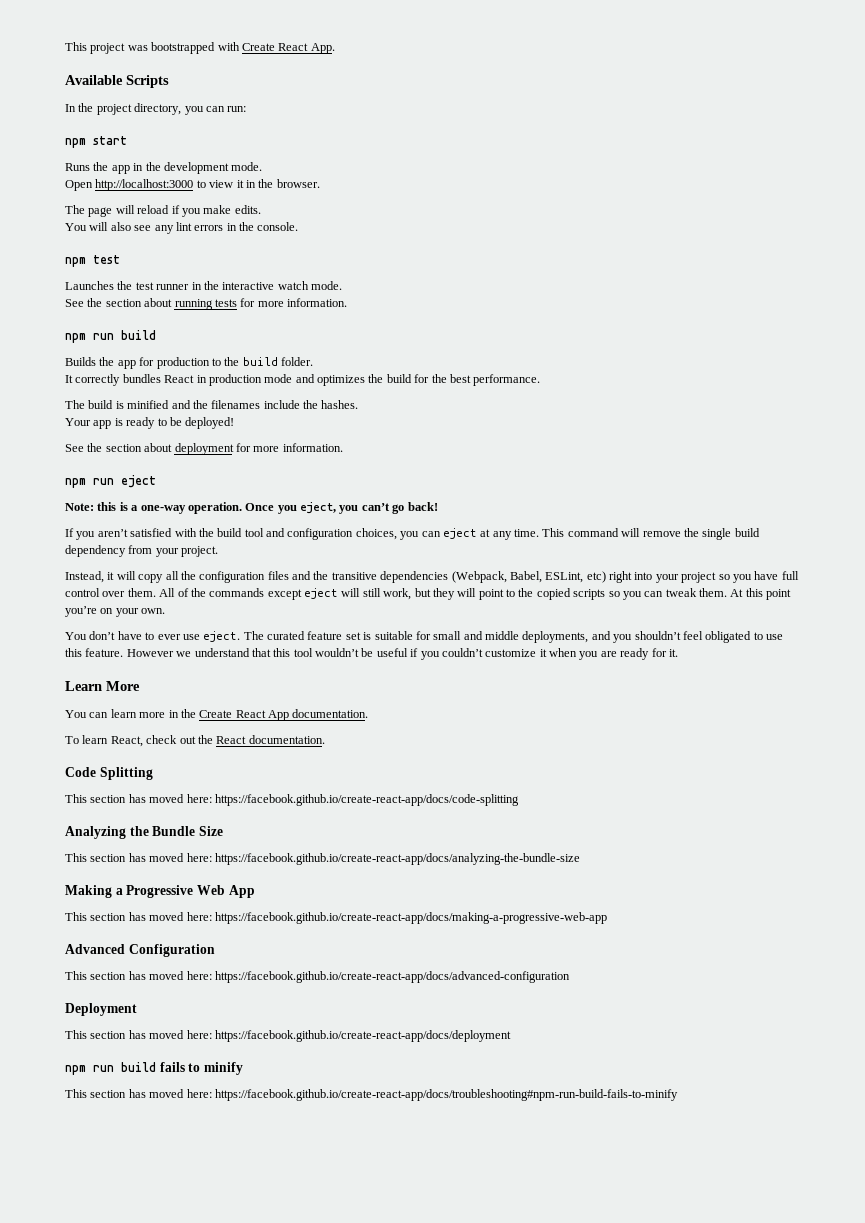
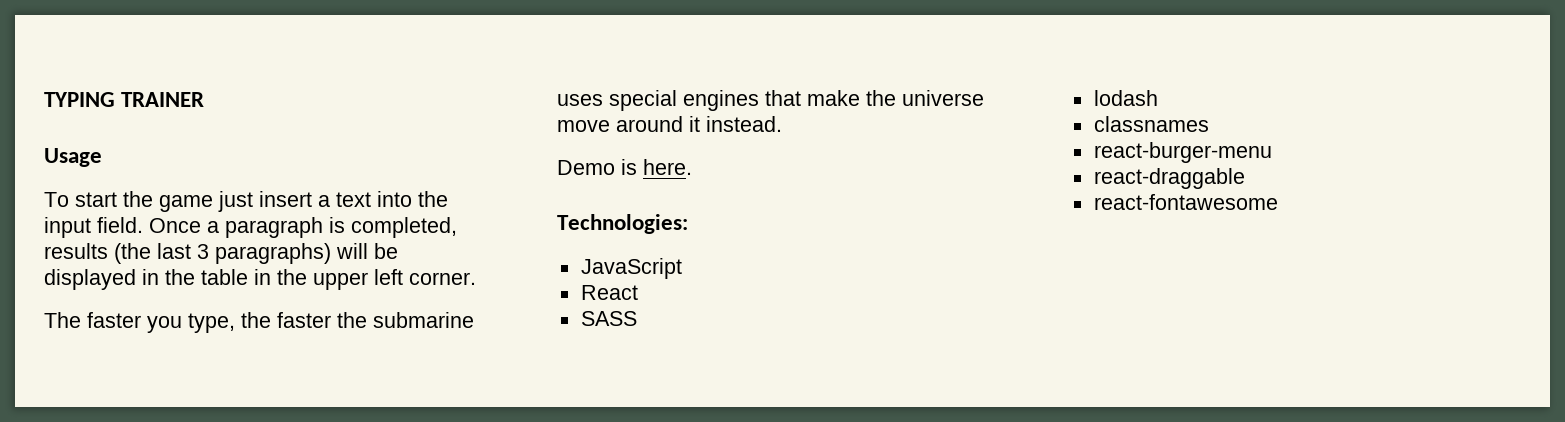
- This project was bootstrapped with Create React App.
- Available Scripts
- In the project directory, you can run:
- npm start
- Runs the app in the development mode.
- Open http://localhost:3000 to view it in the browser.
- The page will reload if you make edits.
- You will also see any lint errors in the console.
- npm test
- Launches the test runner in the interactive watch mode.
- See the section about running tests for more information.
- npm run build
- Builds the app for production to the build folder.
- It correctly bundles React in production mode and optimizes the build for the best performance.
- The build is minified and the filenames include the hashes.
- Your app is ready to be deployed!
- See the section about deployment for more information.
- npm run eject
- Note: this is a one-way operation. Once you eject, you can’t go back!
- If you aren’t satisfied with the build tool and configuration choices, you can eject at any time. This command will remove the single build dependency from your project.
- Instead, it will copy all the configuration files and the transitive dependencies (Webpack, Babel, ESLint, etc) right into your project so you have full control over them. All of the commands except eject will still work, but they will point to the copied scripts so you can tweak them. At this point you’re on your own.
- You don’t have to ever use eject. The curated feature set is suitable for small and middle deployments, and you shouldn’t feel obligated to use this feature. However we understand that this tool wouldn’t be useful if you couldn’t customize it when you are ready for it.
- Learn More
- You can learn more in the Create React App documentation.
- To learn React, check out the React documentation.
- Code Splitting
- This section has moved here: https://facebook.github.io/create-react-app/docs/code-splitting
- Analyzing the Bundle Size
- This section has moved here: https://facebook.github.io/create-react-app/docs/analyzing-the-bundle-size
- Making a Progressive Web App
- This section has moved here: https://facebook.github.io/create-react-app/docs/making-a-progressive-web-app
- Advanced Configuration
- This section has moved here: https://facebook.github.io/create-react-app/docs/advanced-configuration
- Deployment
- This section has moved here: https://facebook.github.io/create-react-app/docs/deployment
- npm run build fails to minify
- This section has moved here: https://facebook.github.io/create-react-app/docs/troubleshooting#npm-run-build-fails-to-minify
+ TYPING TRAINER
+ Usage
+ To start the game just insert a text into the input field. Once a paragraph is completed, results (the last 3 paragraphs) will be displayed in the table in the upper left corner.
+ The faster you type, the faster the submarine uses special engines that make the universe move around it instead.
+ Demo is here.
+ Technologies:
+ JavaScript
+ React
+ SASS
+ lodash
+ classnames
+ react-burger-menu
+ react-draggable
+ react-fontawesome

